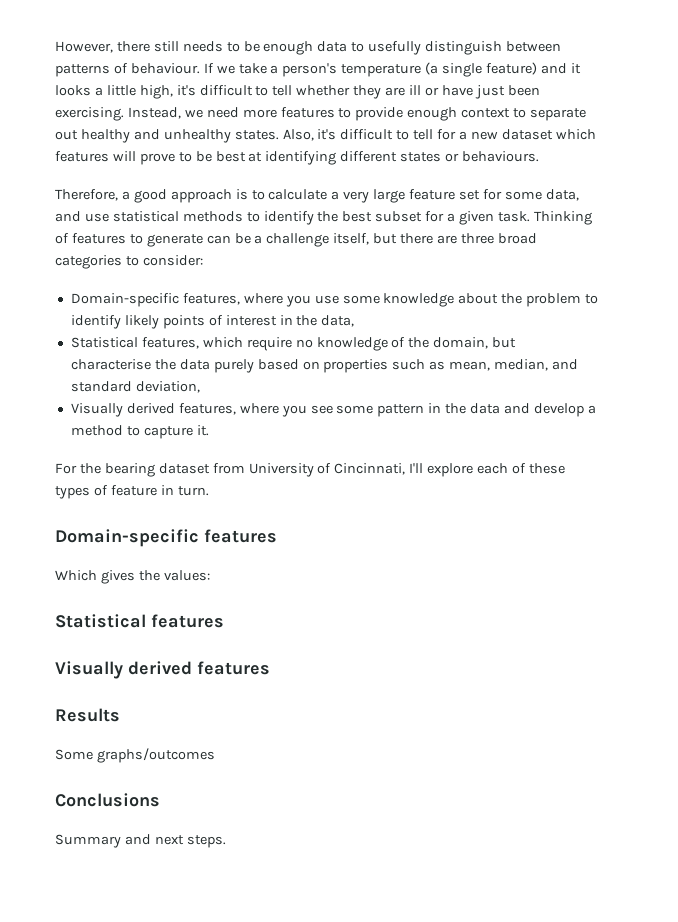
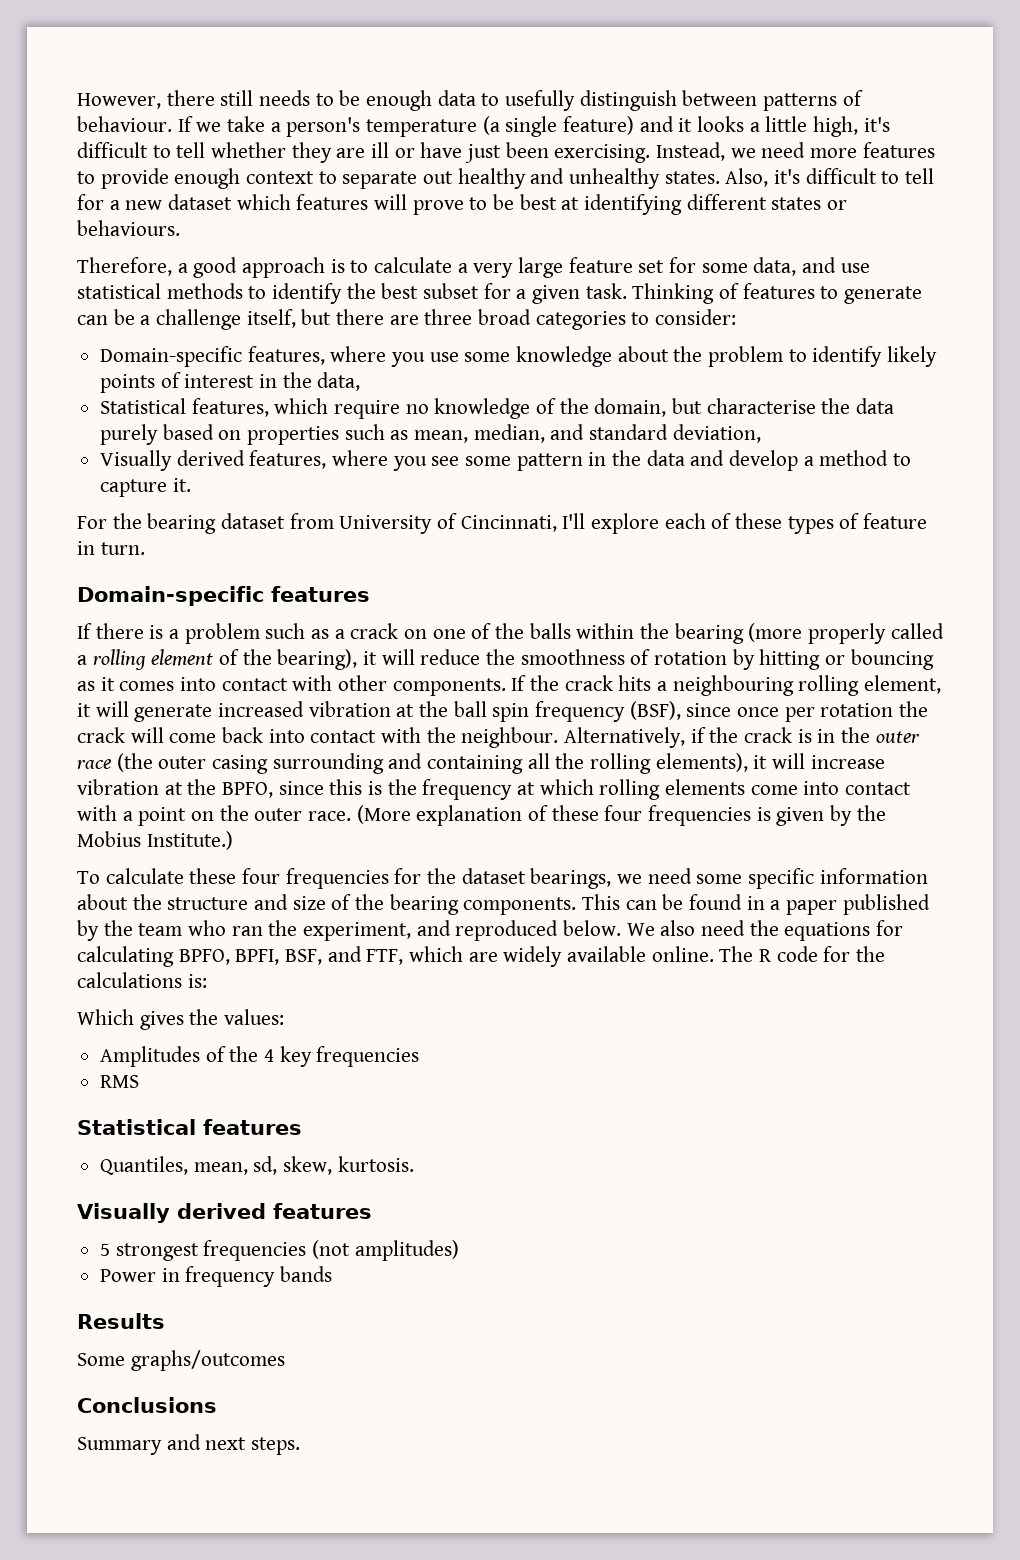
+ If there is a problem such as a crack on one of the balls within the bearing (more properly called a rolling element of the bearing), it will reduce the smoothness of rotation by hitting or bouncing as it comes into contact with other components. If the crack hits a neighbouring rolling element, it will generate increased vibration at the ball spin frequency (BSF), since once per rotation the crack will come back into contact with the neighbour. Alternatively, if the crack is in the outer race (the outer casing surrounding and containing all the rolling elements), it will increase vibration at the BPFO, since this is the frequency at which rolling elements come into contact with a point on the outer race. (More explanation of these four frequencies is given by the Mobius Institute.)
+ To calculate these four frequencies for the dataset bearings, we need some specific information about the structure and size of the bearing components. This can be found in a paper published by the team who ran the experiment, and reproduced below. We also need the equations for calculating BPFO, BPFI, BSF, and FTF, which are widely available online. The R code for the calculations is:
  Which gives the values:
+ Amplitudes of the 4 key frequencies
+ RMS
  Statistical features
+ Quantiles, mean, sd, skew, kurtosis.
  Visually derived features
+ 5 strongest frequencies (not amplitudes)
+ Power in frequency bands

